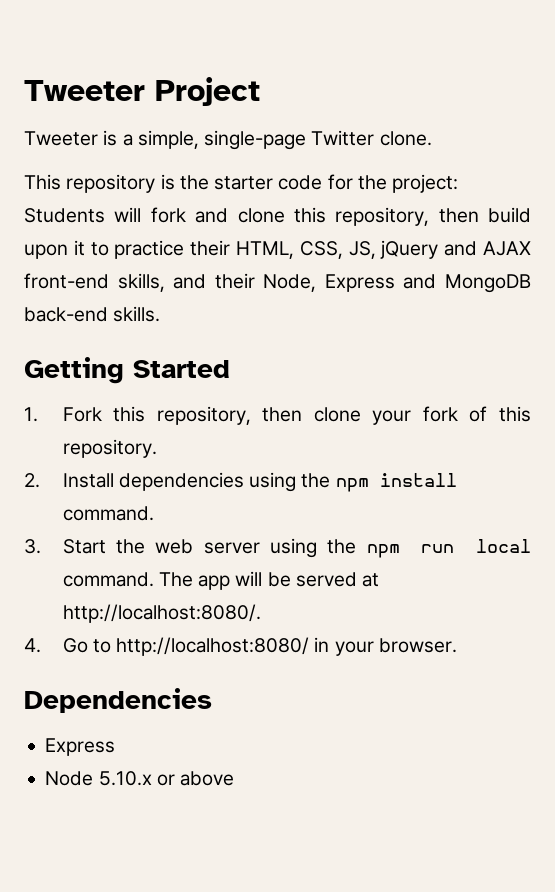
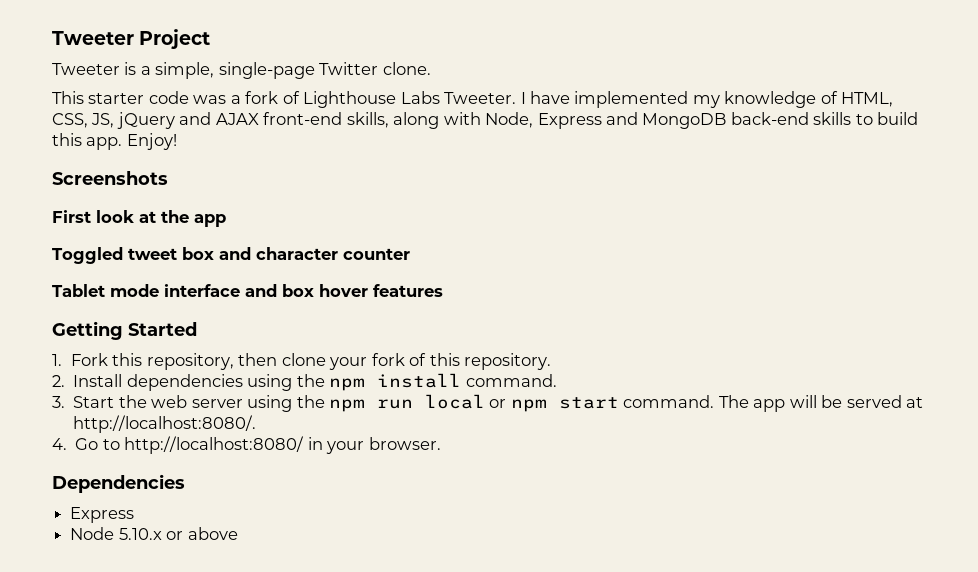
- This repository is the starter code for the project: Students will fork and clone this repository, then build upon it to practice their HTML, CSS, JS, jQuery and AJAX front-end skills, and their Node, Express and MongoDB back-end skills.
+ This starter code was a fork of Lighthouse Labs Tweeter. I have implemented my knowledge of HTML, CSS, JS, jQuery and AJAX front-end skills, along with Node, Express and MongoDB back-end skills to build this app. Enjoy!
+ Screenshots
+ First look at the app
+ Toggled tweet box and character counter
+ Tablet mode interface and box hover features
- 3. Start the web server using the npm run local command.
+ 3. Start the web server using the npm run local or npm start command.

